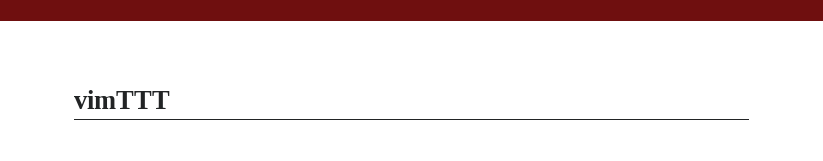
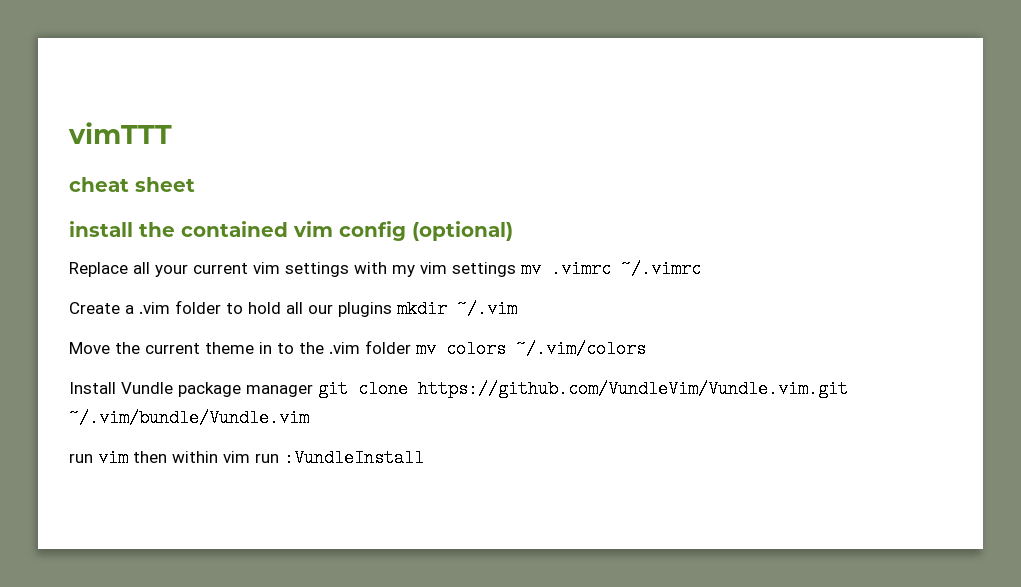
+ cheat sheet
+ install the contained vim config (optional)
+ Replace all your current vim settings with my vim settings mv .vimrc ~/.vimrc
+ Create a .vim folder to hold all our plugins mkdir ~/.vim
+ Move the current theme in to the .vim folder mv colors ~/.vim/colors
+ Install Vundle package manager git clone https://github.com/VundleVim/Vundle.vim.git ~/.vim/bundle/Vundle.vim
+ run vim then within vim run :VundleInstall

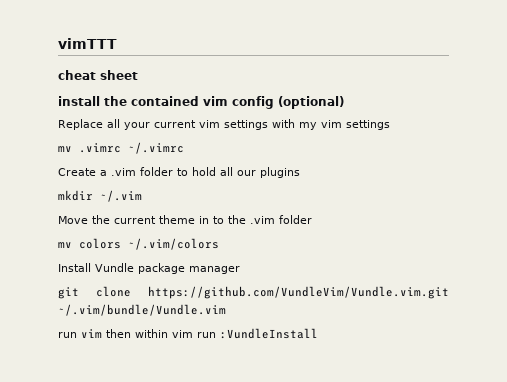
- Replace all your current vim settings with my vim settings mv .vimrc ~/.vimrc
+ Replace all your current vim settings with my vim settings
+ mv .vimrc ~/.vimrc
- Create a .vim folder to hold all our plugins mkdir ~/.vim
+ Create a .vim folder to hold all our plugins
+ mkdir ~/.vim
- Move the current theme in to the .vim folder mv colors ~/.vim/colors
+ Move the current theme in to the .vim folder
+ mv colors ~/.vim/colors
- Install Vundle package manager git clone https://github.com/VundleVim/Vundle.vim.git ~/.vim/bundle/Vundle.vim
+ Install Vundle package manager
+ git clone https://github.com/VundleVim/Vundle.vim.git ~/.vim/bundle/Vundle.vim

